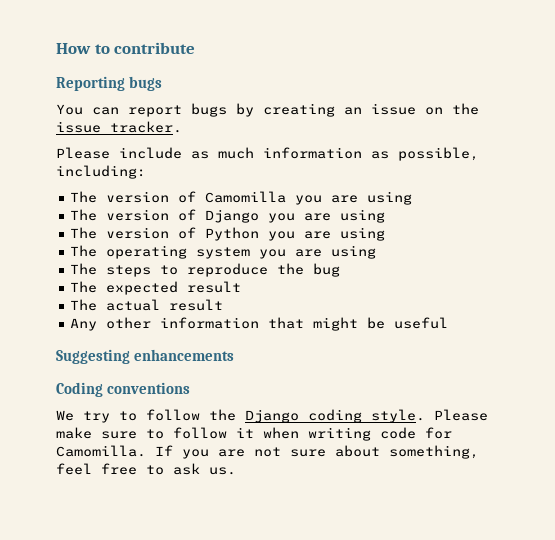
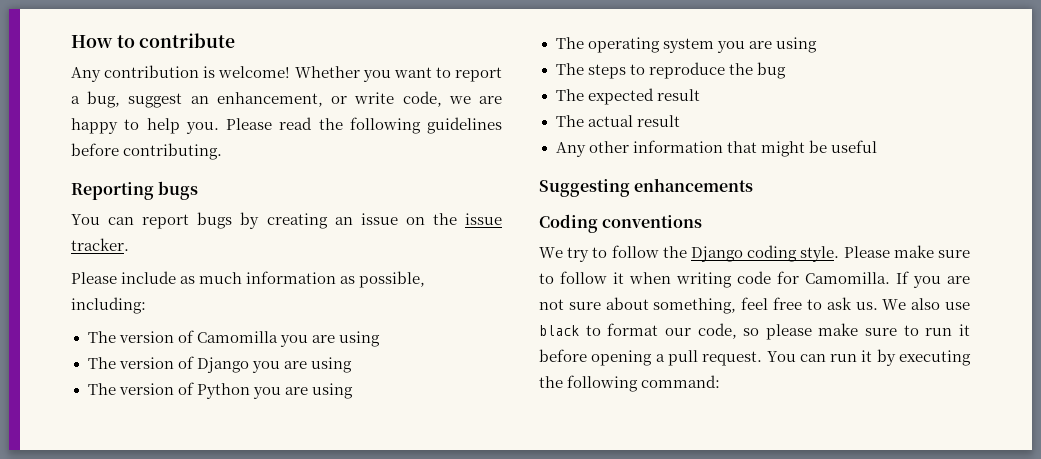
+ Any contribution is welcome! Whether you want to report a bug, suggest an enhancement, or write code, we are happy to help you. Please read the following guidelines before contributing.
+ We also use black to format our code, so please make sure to run it before opening a pull request. You can run it by executing the following command:

